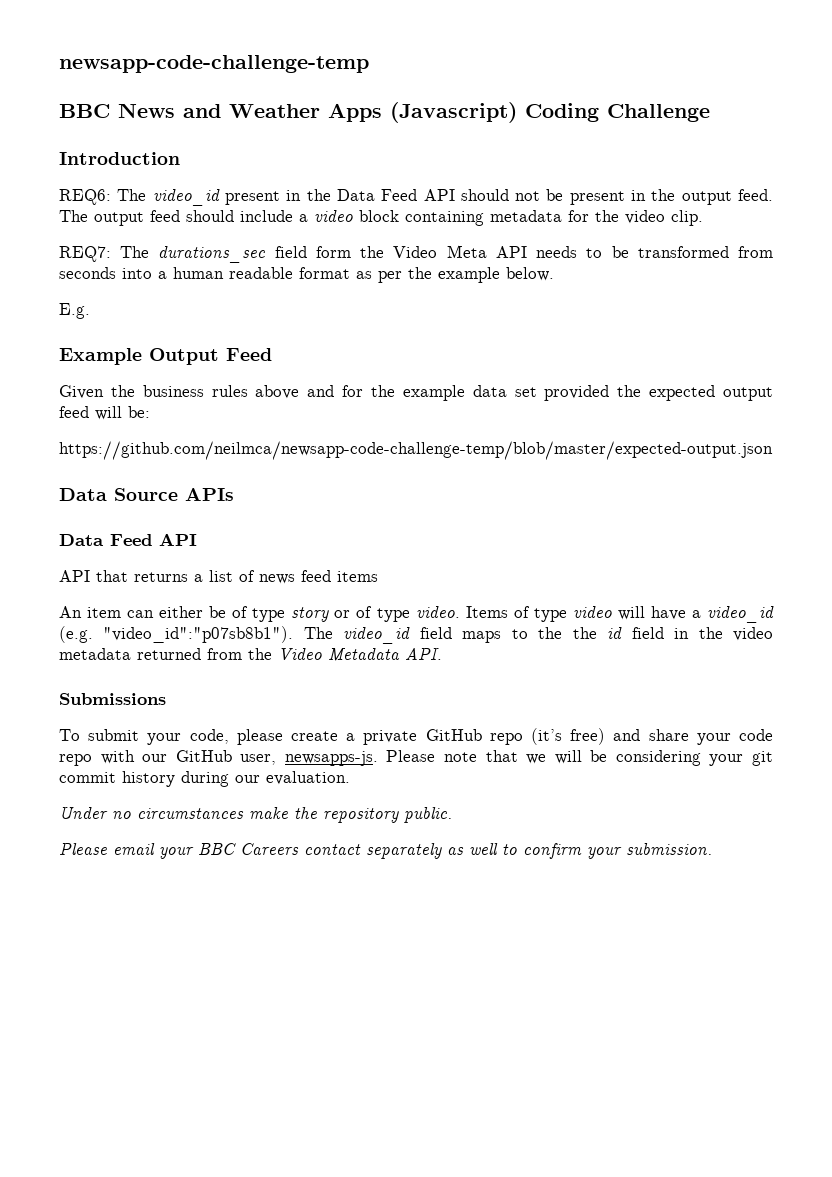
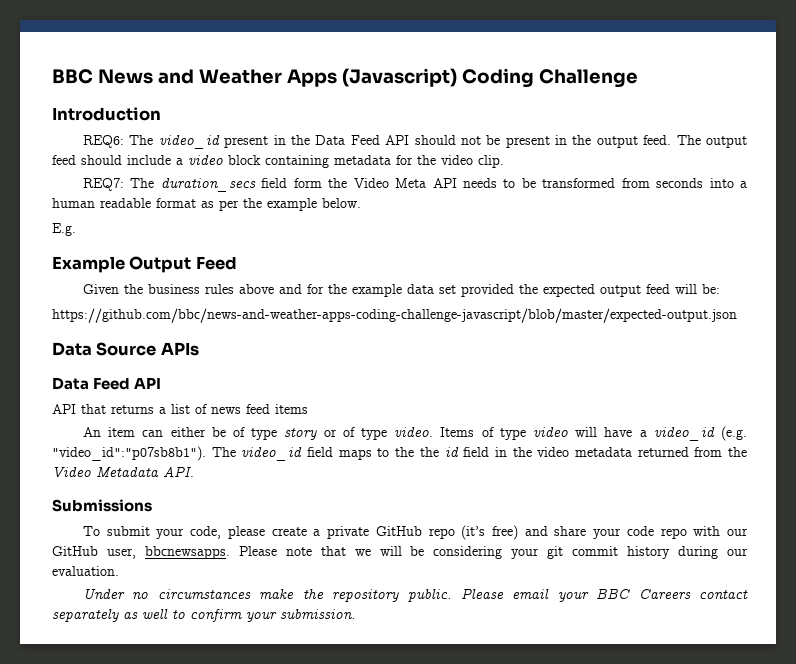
- newsapp-code-challenge-temp
- REQ7: The durations_sec field form the Video Meta API needs to be transformed from seconds into a human readable format as per the example below.
+ REQ7: The duration_secs field form the Video Meta API needs to be transformed from seconds into a human readable format as per the example below.
- https://github.com/neilmca/newsapp-code-challenge-temp/blob/master/expected-output.json
+ https://github.com/bbc/news-and-weather-apps-coding-challenge-javascript/blob/master/expected-output.json
- To submit your code, please create a private GitHub repo (it’s free) and share your code repo with our GitHub user, newsapps-js.
+ To submit your code, please create a private GitHub repo (it’s free) and share your code repo with our GitHub user, bbcnewsapps.
- Under no circumstances make the repository public.
- Please email your BBC Careers contact separately as well to confirm your submission.
+ Under no circumstances make the repository public. Please email your BBC Careers contact separately as well to confirm your submission.

